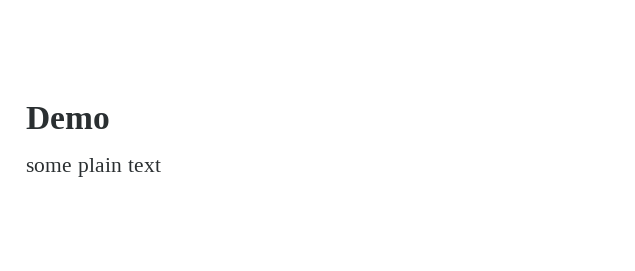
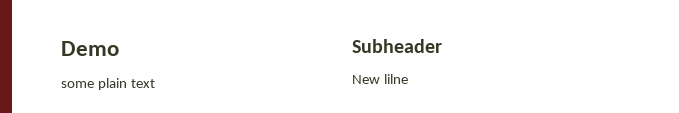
+ Subheader
+ New lilne

